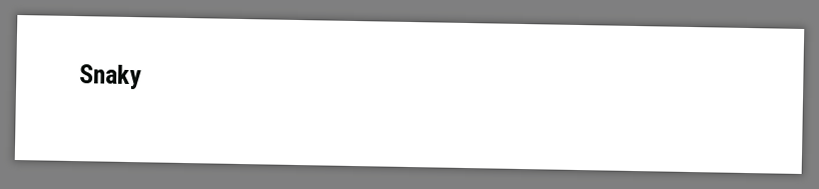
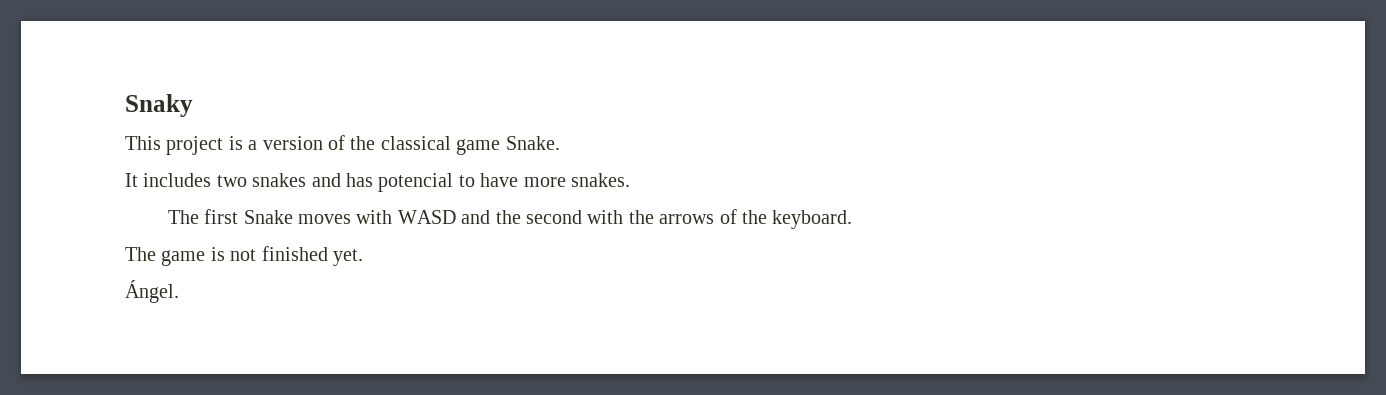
+ This project is a version of the classical game Snake.
+ It includes two snakes and has potencial to have more snakes.
+ The first Snake moves with WASD and the second with the arrows of the keyboard.
+ The game is not finished yet.
+ Ángel.

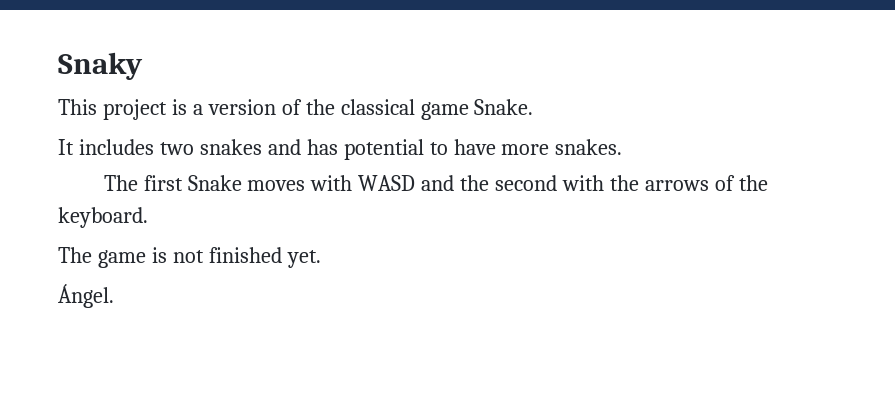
- It includes two snakes and has potencial to have more snakes.
+ It includes two snakes and has potential to have more snakes.

